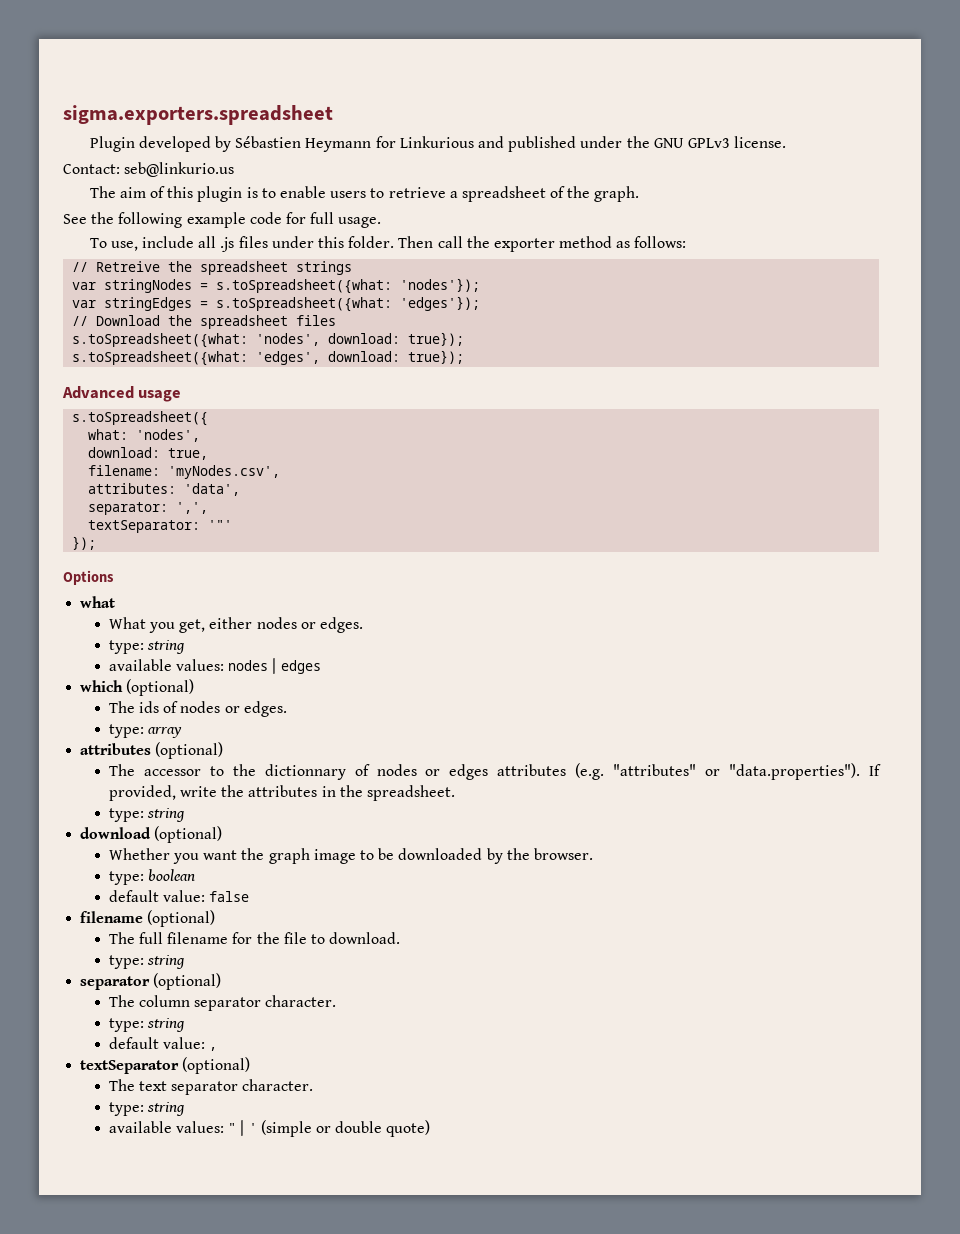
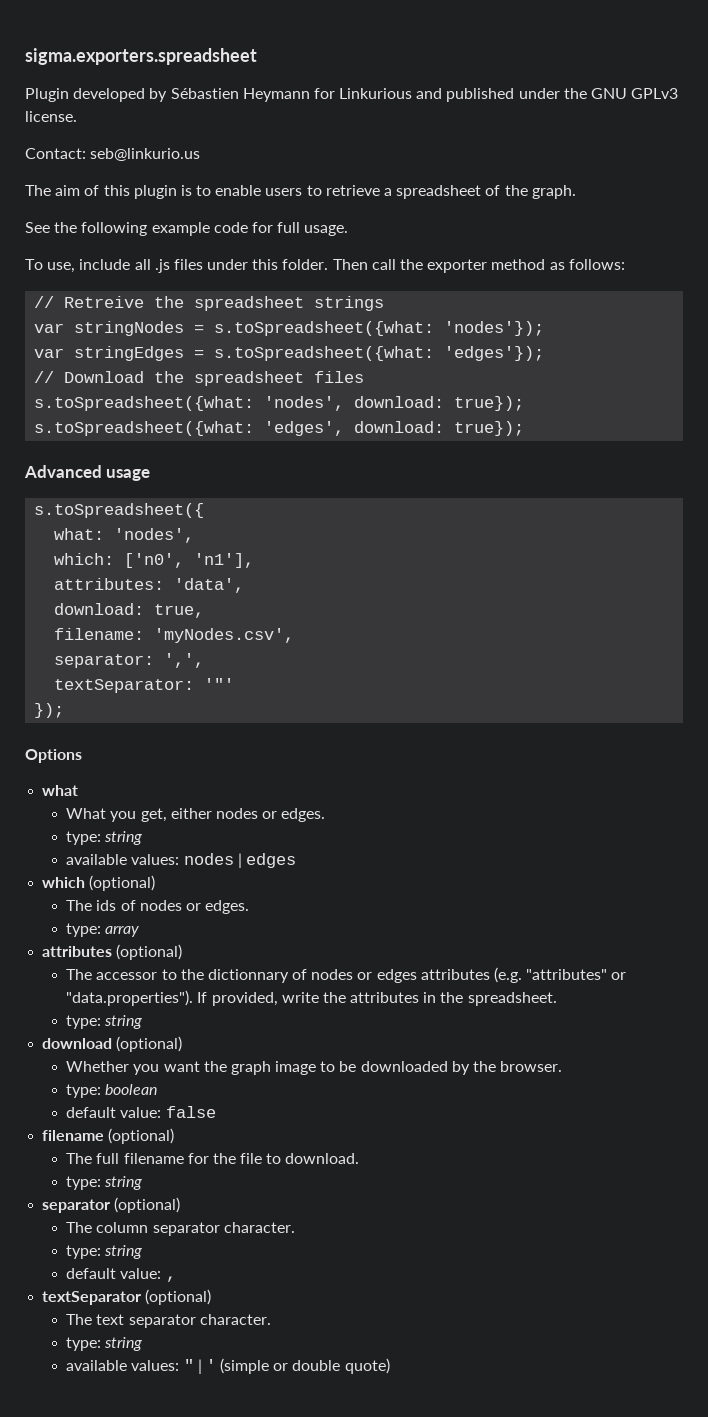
+ which: ['n0', 'n1'],
+ attributes: 'data',
- attributes: 'data',

